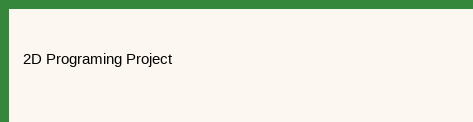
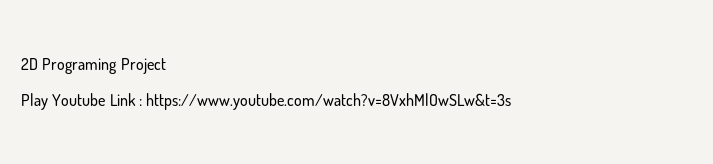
+ Play Youtube Link : https://www.youtube.com/watch?v=8VxhMlOwSLw&t=3s

